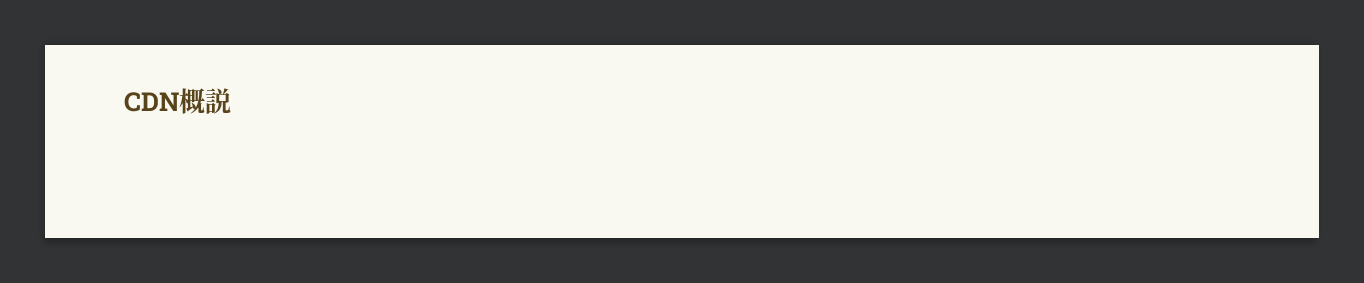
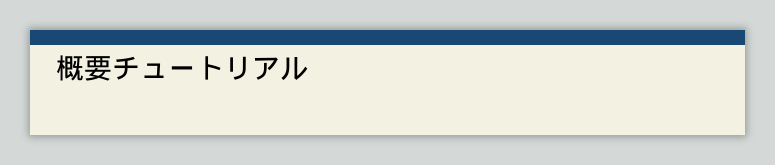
- CDN概説
+ 概要チュートリアル

